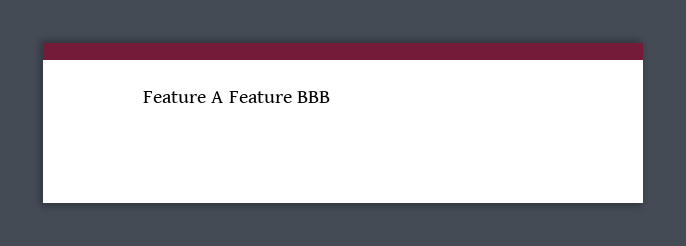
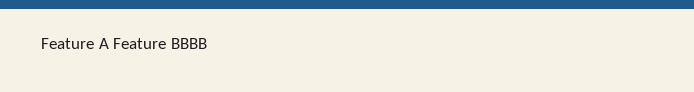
- Feature A Feature BBB
+ Feature A Feature BBBB

